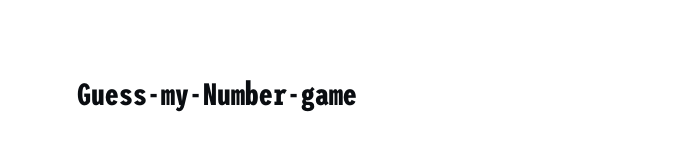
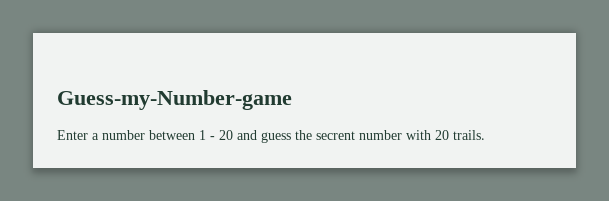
+ Enter a number between 1 - 20 and guess the secrent number with 20 trails.

